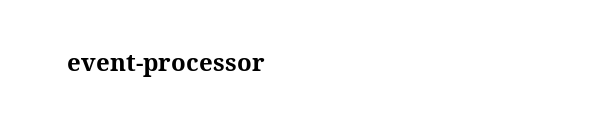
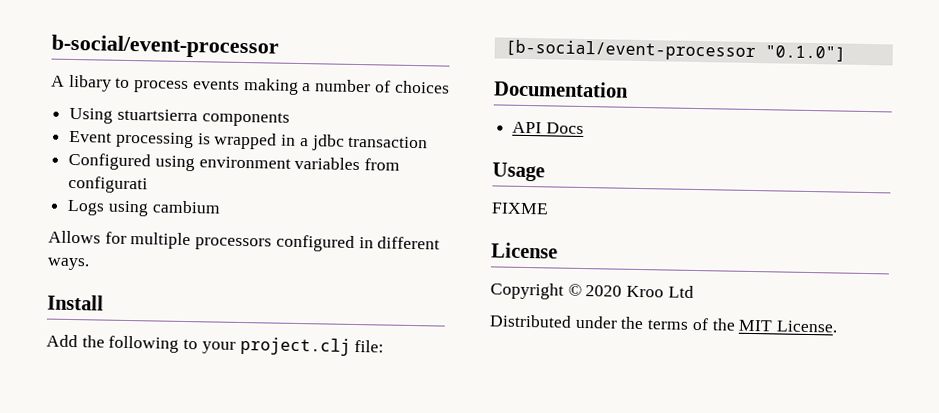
- event-processor
+ b-social/event-processor
+ A libary to process events making a number of choices
+ Using stuartsierra components
+ Event processing is wrapped in a jdbc transaction
+ Configured using environment variables from configurati
+ Logs using cambium
+ Allows for multiple processors configured in different ways.
+ Install
+ Add the following to your project.clj file:
+ [b-social/event-processor "0.1.0"]
+ Documentation
+ API Docs
+ Usage
+ FIXME
+ License
+ Copyright © 2020 Kroo Ltd
+ Distributed under the terms of the MIT License.

